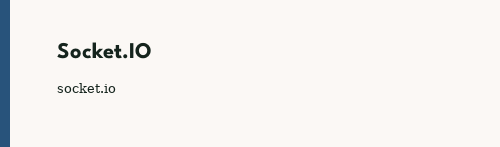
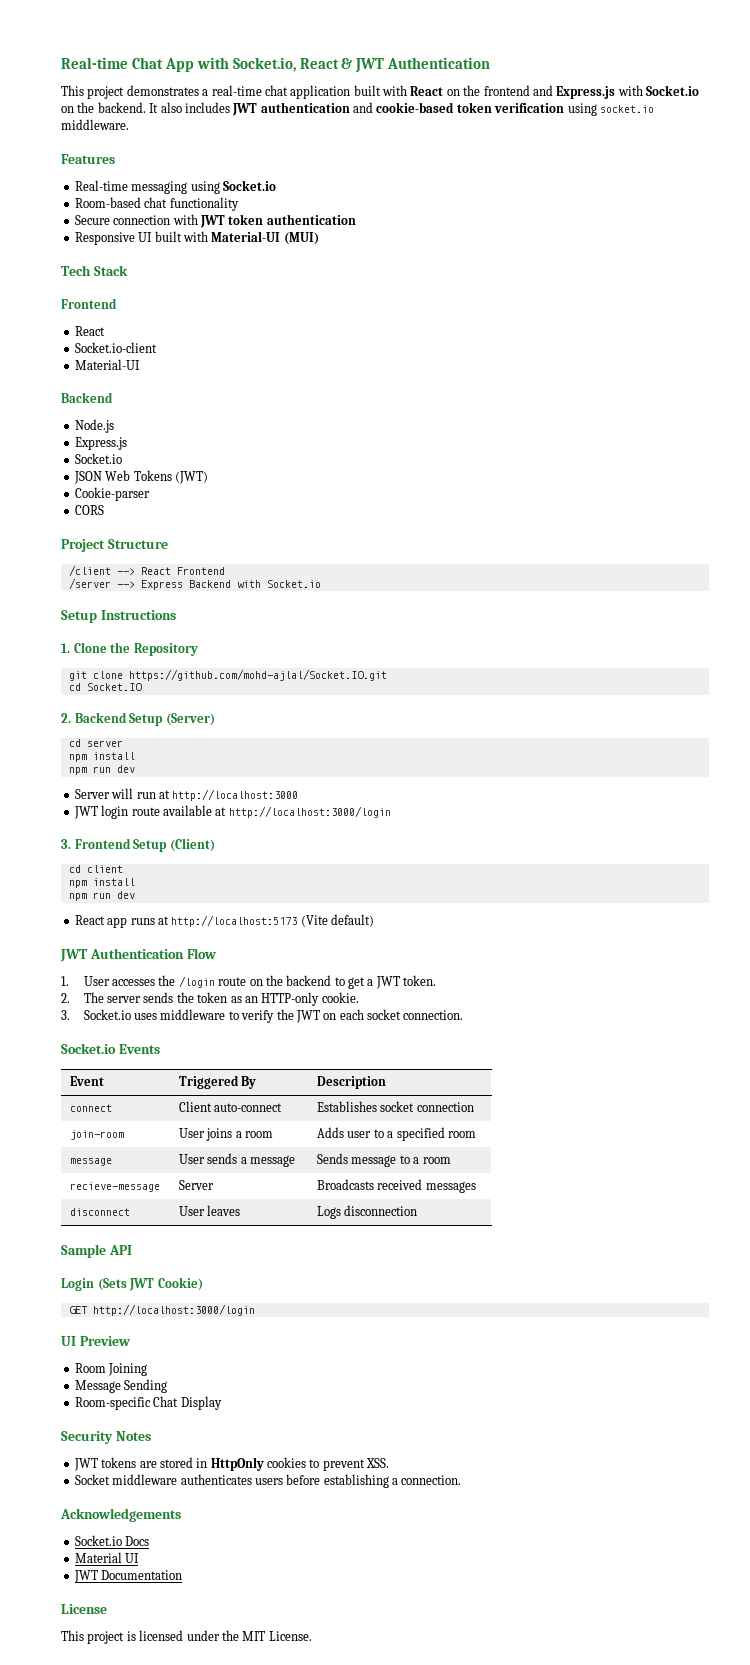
- Socket.IO
- socket.io
+ Real-time Chat App with Socket.io, React & JWT Authentication
+ This project demonstrates a real-time chat application built with React on the frontend and Express.js with Socket.io on the backend. It also includes JWT authentication and cookie-based token verification using socket.io middleware.
+ Features
+ Real-time messaging using Socket.io
+ Room-based chat functionality
+ Secure connection with JWT token authentication
+ Responsive UI built with Material-UI (MUI)
+ Tech Stack
+ Frontend
+ React
+ Socket.io-client
+ Material-UI
+ Backend
+ Node.js
+ Express.js
+ Socket.io
+ JSON Web Tokens (JWT)
+ Cookie-parser
+ CORS
+ Project Structure
+ /client --> React Frontend
+ /server --> Express Backend with Socket.io
+ Setup Instructions
+ 1. Clone the Repository
+ git clone https://github.com/mohd-ajlal/Socket.IO.git
+ cd Socket.IO
+ 2. Backend Setup (Server)
+ cd server
+ npm install
+ npm run dev
+ Server will run at http://localhost:3000
+ JWT login route available at http://localhost:3000/login
+ 3. Frontend Setup (Client)
+ cd client
+ npm install
+ npm run dev
+ React app runs at http://localhost:5173 (Vite default)
+ JWT Authentication Flow
+ 1. User accesses the /login route on the backend to get a JWT token.
+ 2. The server sends the token as an HTTP-only cookie.
+ 3. Socket.io uses middleware to verify the JWT on each socket connection.
+ Socket.io Events
+ Event | Triggered By | Description
+ connect | Client auto-connect | Establishes socket connection
+ join-room | User joins a room | Adds user to a specified room
+ message | User sends a message | Sends message to a room
+ recieve-message | Server | Broadcasts received messages
+ disconnect | User leaves | Logs disconnection
+ Sample API
+ Login (Sets JWT Cookie)
+ GET http://localhost:3000/login
+ UI Preview
+ Room Joining
+ Message Sending
+ Room-specific Chat Display
+ Security Notes
+ JWT tokens are stored in HttpOnly cookies to prevent XSS.
+ Socket middleware authenticates users before establishing a connection.
+ Acknowledgements
+ Socket.io Docs
+ Material UI
+ JWT Documentation
+ License
+ This project is licensed under the MIT License.

